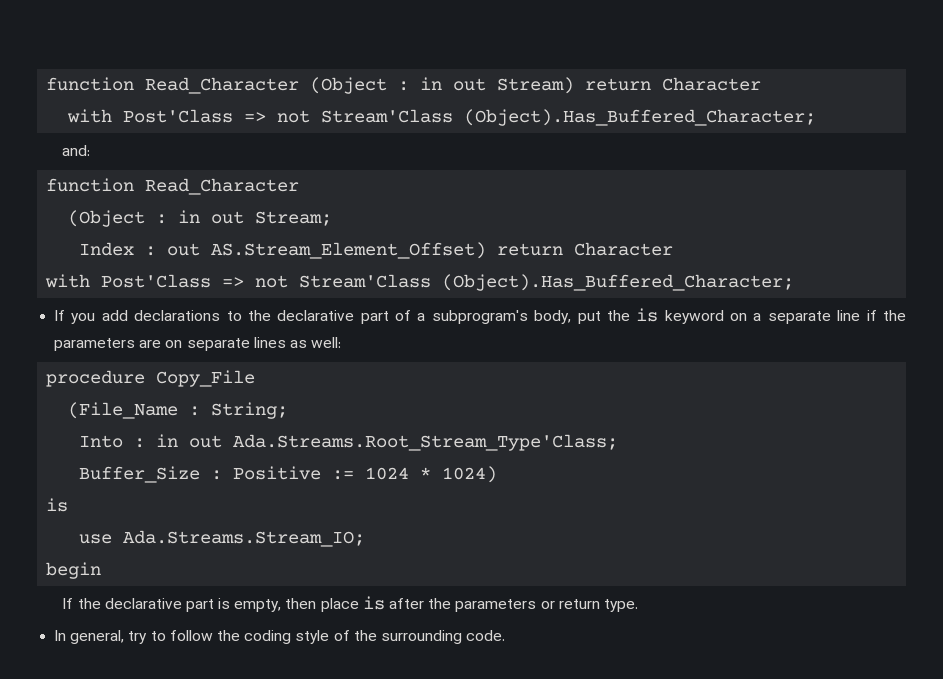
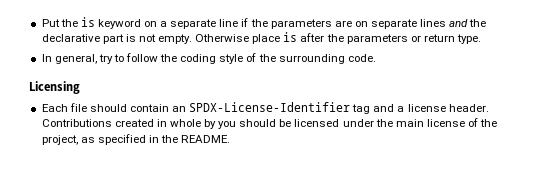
- function Read_Character (Object : in out Stream) return Character
- with Post'Class => not Stream'Class (Object).Has_Buffered_Character;
- and:
- function Read_Character
- (Object : in out Stream;
- Index : out AS.Stream_Element_Offset) return Character
- with Post'Class => not Stream'Class (Object).Has_Buffered_Character;
- If you add declarations to the declarative part of a subprogram's body, put the is keyword on a separate line if the parameters are on separate lines as well:
- procedure Copy_File
- (File_Name : String;
- Into : in out Ada.Streams.Root_Stream_Type'Class;
- Buffer_Size : Positive := 1024 * 1024)
- is
- use Ada.Streams.Stream_IO;
- begin
- If the declarative part is empty, then place is after the parameters or return type.
+ Put the is keyword on a separate line if the parameters are on separate lines and the declarative part is not empty. Otherwise place is after the parameters or return type.
+ Licensing
+ Each file should contain an SPDX-License-Identifier tag and a license header. Contributions created in whole by you should be licensed under the main license of the project, as specified in the README.

